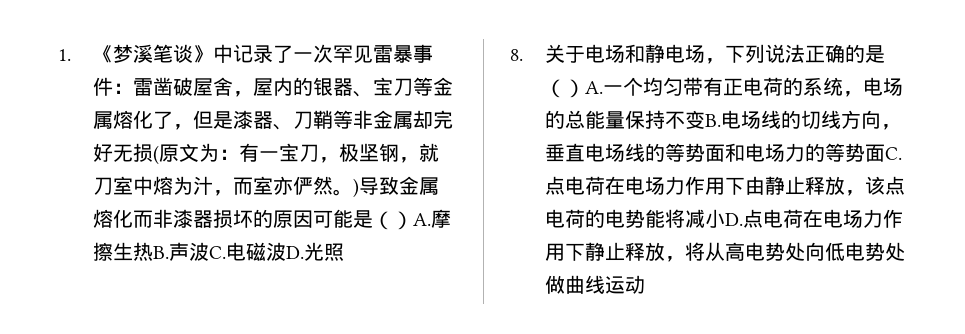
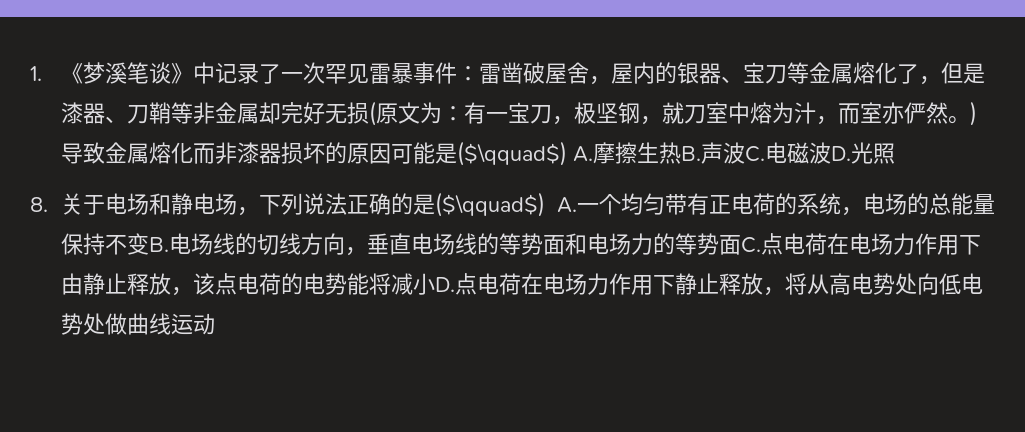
- 有一宝刀，极坚钢，就刀室中熔为汁，而室亦俨然。)导致金属熔化而非漆器损坏的原因可能是（）A.摩擦生热B.声波C.电磁波D.光照
+ 有一宝刀，极坚钢，就刀室中熔为汁，而室亦俨然。)导致金属熔化而非漆器损坏的原因可能是($\qquad$) A.摩擦生热B.声波C.电磁波D.光照
- 8.关于电场和静电场，下列说法正确的是（）A.一个均匀带有正电荷的系统，电场的总能量保持不变B.电场线的切线方向，垂直电场线的等势面和电场力的等势面C.点电荷在电场力作用下由静止释放，该点电荷的电势能将减小D.点电荷在电场力作用下静止释放，将从高电势处向低电势处做曲线运动
+ 8.关于电场和静电场，下列说法正确的是($\qquad$) A.一个均匀带有正电荷的系统，电场的总能量保持不变B.电场线的切线方向，垂直电场线的等势面和电场力的等势面C.点电荷在电场力作用下由静止释放，该点电荷的电势能将减小D.点电荷在电场力作用下静止释放，将从高电势处向低电势处做曲线运动

